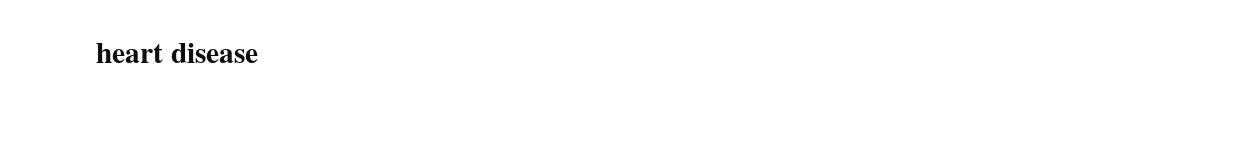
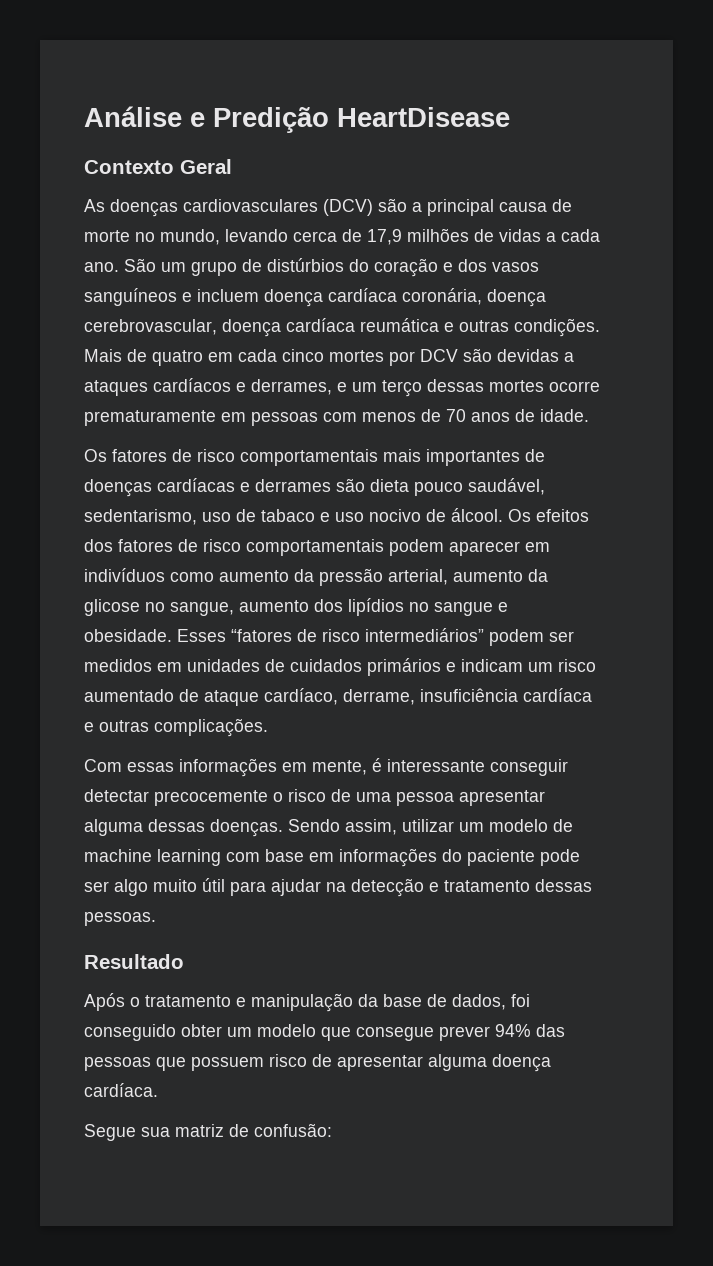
- heart disease
+ Análise e Predição HeartDisease
+ Contexto Geral
+ As doenças cardiovasculares (DCV) são a principal causa de morte no mundo, levando cerca de 17,9 milhões de vidas a cada ano. São um grupo de distúrbios do coração e dos vasos sanguíneos e incluem doença cardíaca coronária, doença cerebrovascular, doença cardíaca reumática e outras condições. Mais de quatro em cada cinco mortes por DCV são devidas a ataques cardíacos e derrames, e um terço dessas mortes ocorre prematuramente em pessoas com menos de 70 anos de idade.
+ Os fatores de risco comportamentais mais importantes de doenças cardíacas e derrames são dieta pouco saudável, sedentarismo, uso de tabaco e uso nocivo de álcool. Os efeitos dos fatores de risco comportamentais podem aparecer em indivíduos como aumento da pressão arterial, aumento da glicose no sangue, aumento dos lipídios no sangue e obesidade. Esses “fatores de risco intermediários” podem ser medidos em unidades de cuidados primários e indicam um risco aumentado de ataque cardíaco, derrame, insuficiência cardíaca e outras complicações.
+ Com essas informações em mente, é interessante conseguir detectar precocemente o risco de uma pessoa apresentar alguma dessas doenças. Sendo assim, utilizar um modelo de machine learning com base em informações do paciente pode ser algo muito útil para ajudar na detecção e tratamento dessas pessoas.
+ Resultado
+ Após o tratamento e manipulação da base de dados, foi conseguido obter um modelo que consegue prever 94% das pessoas que possuem risco de apresentar alguma doença cardíaca.
+ Segue sua matriz de confusão:

